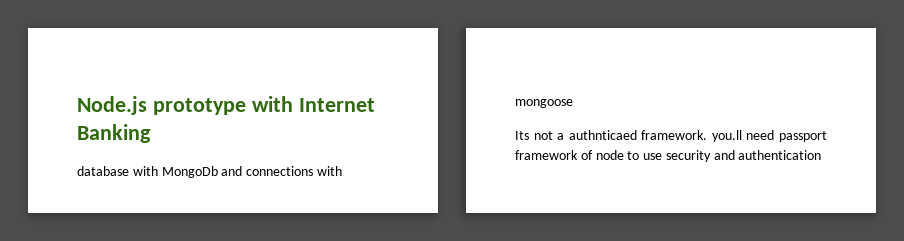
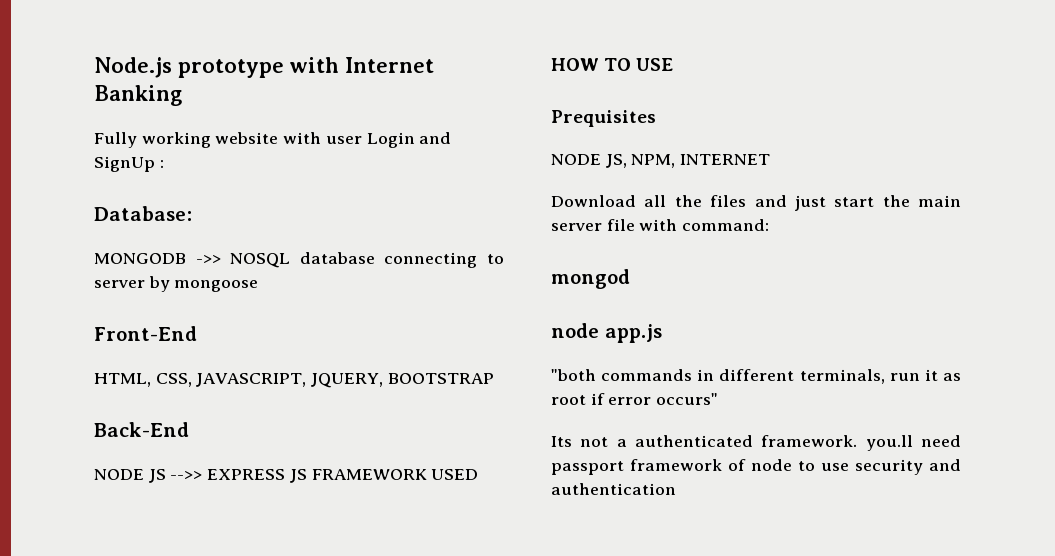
- database with MongoDb and connections with mongoose
+ Fully working website with user Login and SignUp :
+ Database:
+ MONGODB ->> NOSQL database connecting to server by mongoose
+ Front-End
+ HTML, CSS, JAVASCRIPT, JQUERY, BOOTSTRAP
+ Back-End
+ NODE JS -->> EXPRESS JS FRAMEWORK USED
+ HOW TO USE
+ Prequisites
+ NODE JS, NPM, INTERNET
+ Download all the files and just start the main server file with command:
+ mongod
+ node app.js
+ "both commands in different terminals, run it as root if error occurs"
- Its not a authnticaed framework. you.ll need passport framework of node to use security and authentication
+ Its not a authenticated framework. you.ll need passport framework of node to use security and authentication

